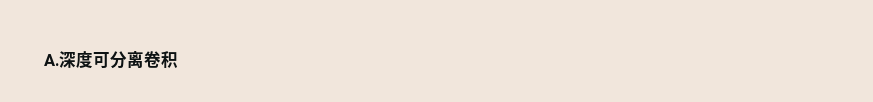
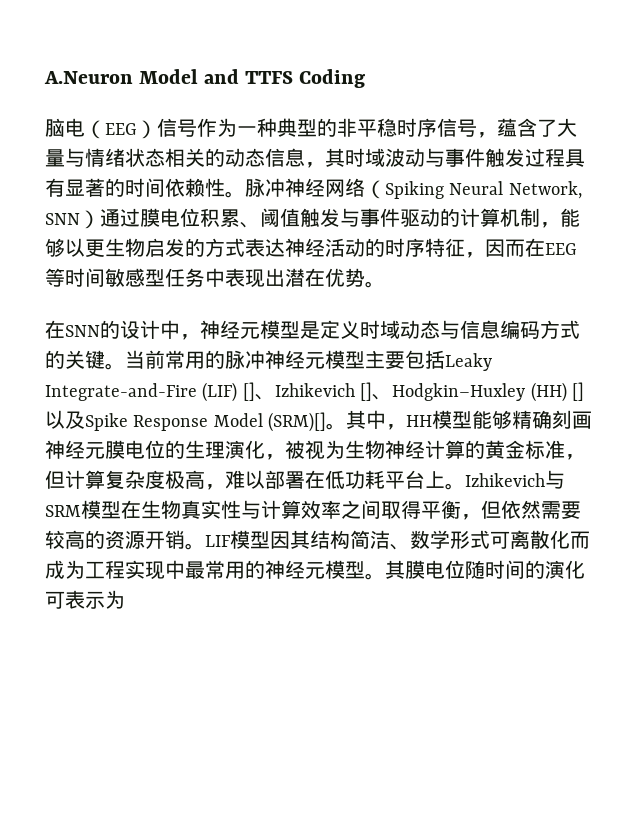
- A.深度可分离卷积
+ A.Neuron Model and TTFS Coding
+ 脑电（EEG）信号作为一种典型的非平稳时序信号，蕴含了大量与情绪状态相关的动态信息，其时域波动与事件触发过程具有显著的时间依赖性。脉冲神经网络（Spiking Neural Network, SNN）通过膜电位积累、阈值触发与事件驱动的计算机制，能够以更生物启发的方式表达神经活动的时序特征，因而在EEG等时间敏感型任务中表现出潜在优势。
+ 在SNN的设计中，神经元模型是定义时域动态与信息编码方式的关键。当前常用的脉冲神经元模型主要包括Leaky Integrate-and-Fire (LIF) []、Izhikevich []、Hodgkin–Huxley (HH) []以及Spike Response Model (SRM)[]。其中，HH模型能够精确刻画神经元膜电位的生理演化，被视为生物神经计算的黄金标准，但计算复杂度极高，难以部署在低功耗平台上。Izhikevich与SRM模型在生物真实性与计算效率之间取得平衡，但依然需要较高的资源开销。LIF模型因其结构简洁、数学形式可离散化而成为工程实现中最常用的神经元模型。其膜电位随时间的演化可表示为

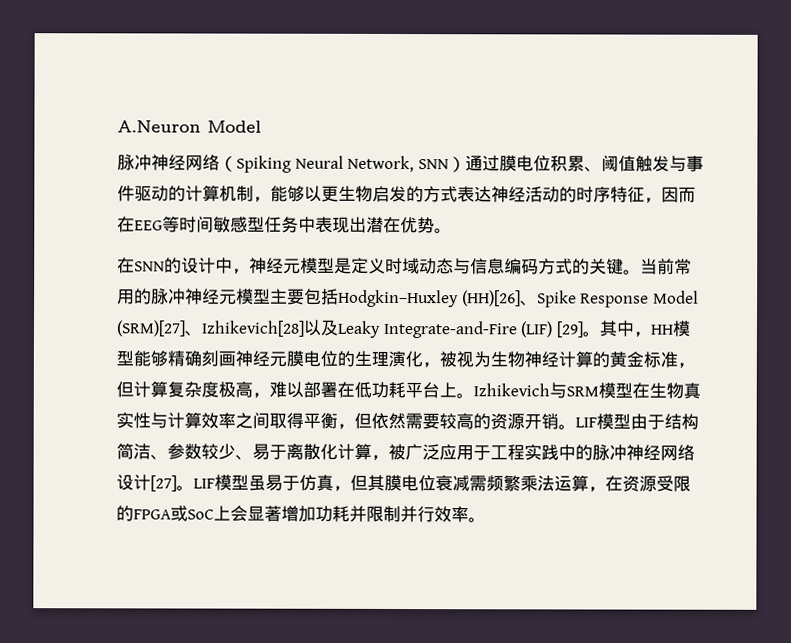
- A.Neuron Model and TTFS Coding
- 脑电（EEG）信号作为一种典型的非平稳时序信号，蕴含了大量与情绪状态相关的动态信息，其时域波动与事件触发过程具有显著的时间依赖性。脉冲神经网络（Spiking Neural Network, SNN）通过膜电位积累、阈值触发与事件驱动的计算机制，能够以更生物启发的方式表达神经活动的时序特征，因而在EEG等时间敏感型任务中表现出潜在优势。
+ A.Neuron Model
+ 脉冲神经网络（Spiking Neural Network, SNN）通过膜电位积累、阈值触发与事件驱动的计算机制，能够以更生物启发的方式表达神经活动的时序特征，因而在EEG等时间敏感型任务中表现出潜在优势。
- 当前常用的脉冲神经元模型主要包括Leaky Integrate-and-Fire (LIF) []、Izhikevich []、Hodgkin–Huxley (HH) []以及Spike Response Model (SRM)[]。
+ 当前常用的脉冲神经元模型主要包括Hodgkin–Huxley (HH)[26]、Spike Response Model (SRM)[27]、Izhikevich[28]以及Leaky Integrate-and-Fire (LIF) [29]。
- LIF模型因其结构简洁、数学形式可离散化而成为工程实现中最常用的神经元模型。其膜电位随时间的演化可表示为
+ LIF模型由于结构简洁、参数较少、易于离散化计算，被广泛应用于工程实践中的脉冲神经网络设计[27]。LIF模型虽易于仿真，但其膜电位衰减需频繁乘法运算，在资源受限的FPGA或SoC上会显著增加功耗并限制并行效率。

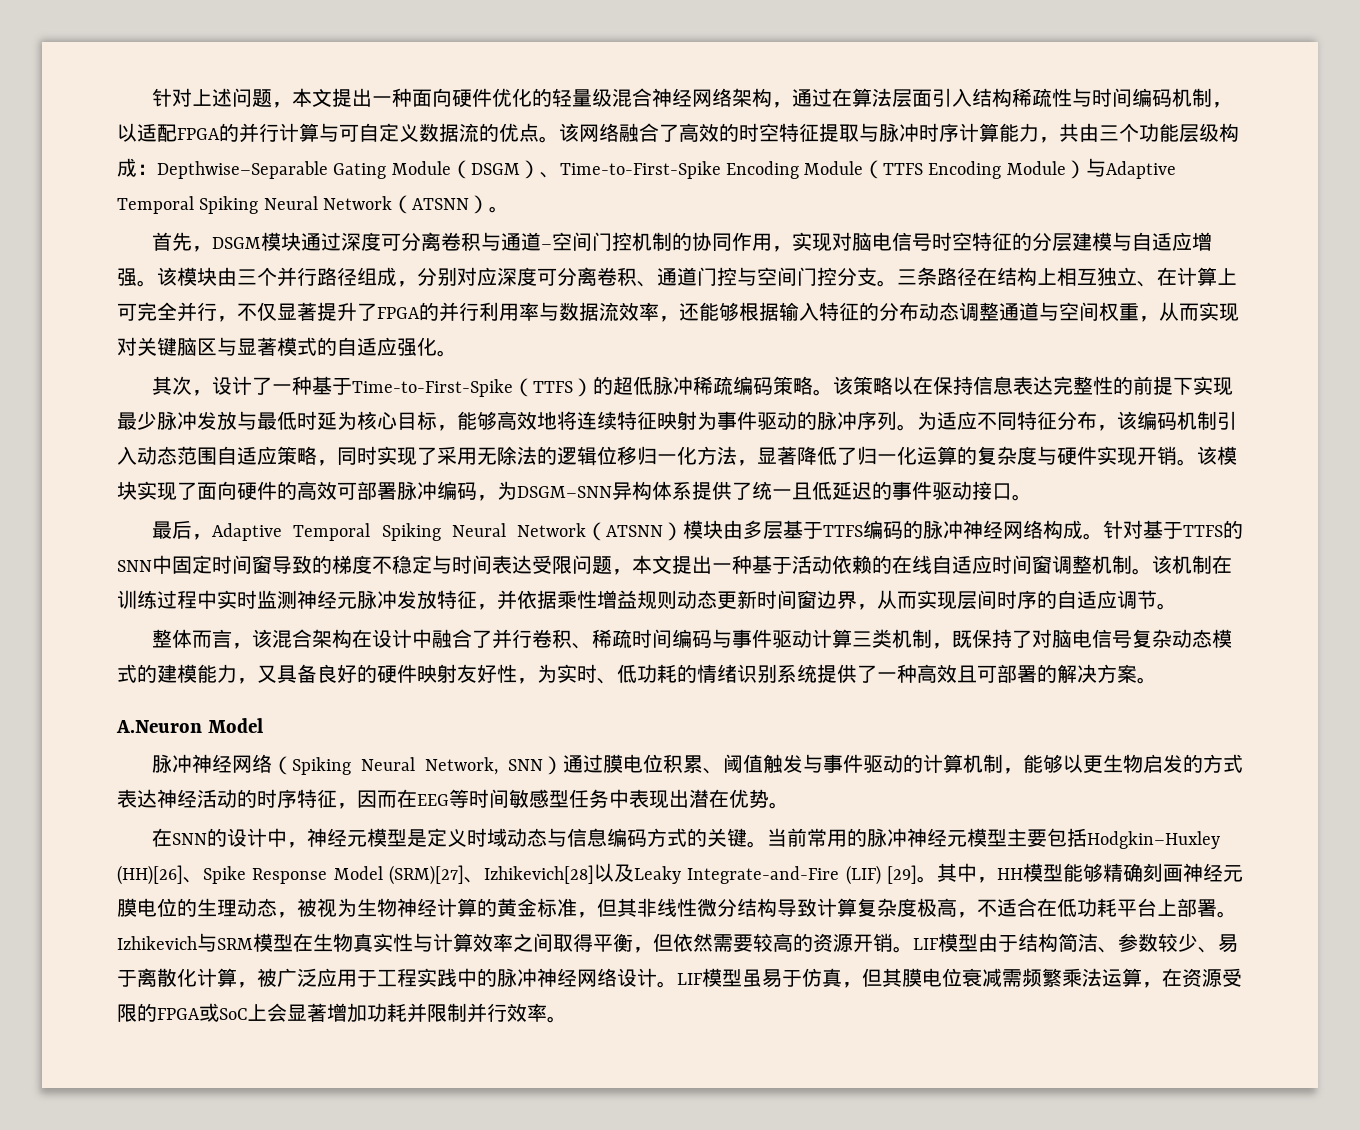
+ 针对上述问题，本文提出一种面向硬件优化的轻量级混合神经网络架构，通过在算法层面引入结构稀疏性与时间编码机制，以适配FPGA的并行计算与可自定义数据流的优点。该网络融合了高效的时空特征提取与脉冲时序计算能力，共由三个功能层级构成：Depthwise–Separable Gating Module（DSGM）、Time-to-First-Spike Encoding Module（TTFS Encoding Module）与Adaptive Temporal Spiking Neural Network（ATSNN）。
+ 首先，DSGM模块通过深度可分离卷积与通道–空间门控机制的协同作用，实现对脑电信号时空特征的分层建模与自适应增强。该模块由三个并行路径组成，分别对应深度可分离卷积、通道门控与空间门控分支。三条路径在结构上相互独立、在计算上可完全并行，不仅显著提升了FPGA的并行利用率与数据流效率，还能够根据输入特征的分布动态调整通道与空间权重，从而实现对关键脑区与显著模式的自适应强化。
+ 其次，设计了一种基于Time-to-First-Spike（TTFS）的超低脉冲稀疏编码策略。该策略以在保持信息表达完整性的前提下实现最少脉冲发放与最低时延为核心目标，能够高效地将连续特征映射为事件驱动的脉冲序列。为适应不同特征分布，该编码机制引入动态范围自适应策略，同时实现了采用无除法的逻辑位移归一化方法，显著降低了归一化运算的复杂度与硬件实现开销。该模块实现了面向硬件的高效可部署脉冲编码，为DSGM–SNN异构体系提供了统一且低延迟的事件驱动接口。
+ 最后，Adaptive Temporal Spiking Neural Network（ATSNN）模块由多层基于TTFS编码的脉冲神经网络构成。针对基于TTFS的SNN中固定时间窗导致的梯度不稳定与时间表达受限问题，本文提出一种基于活动依赖的在线自适应时间窗调整机制。该机制在训练过程中实时监测神经元脉冲发放特征，并依据乘性增益规则动态更新时间窗边界，从而实现层间时序的自适应调节。
+ 整体而言，该混合架构在设计中融合了并行卷积、稀疏时间编码与事件驱动计算三类机制，既保持了对脑电信号复杂动态模式的建模能力，又具备良好的硬件映射友好性，为实时、低功耗的情绪识别系统提供了一种高效且可部署的解决方案。
- 其中，HH模型能够精确刻画神经元膜电位的生理演化，被视为生物神经计算的黄金标准，但计算复杂度极高，难以部署在低功耗平台上。
+ 其中，HH模型能够精确刻画神经元膜电位的生理动态，被视为生物神经计算的黄金标准，但其非线性微分结构导致计算复杂度极高，不适合在低功耗平台上部署。
- LIF模型由于结构简洁、参数较少、易于离散化计算，被广泛应用于工程实践中的脉冲神经网络设计[27]。
+ LIF模型由于结构简洁、参数较少、易于离散化计算，被广泛应用于工程实践中的脉冲神经网络设计。

